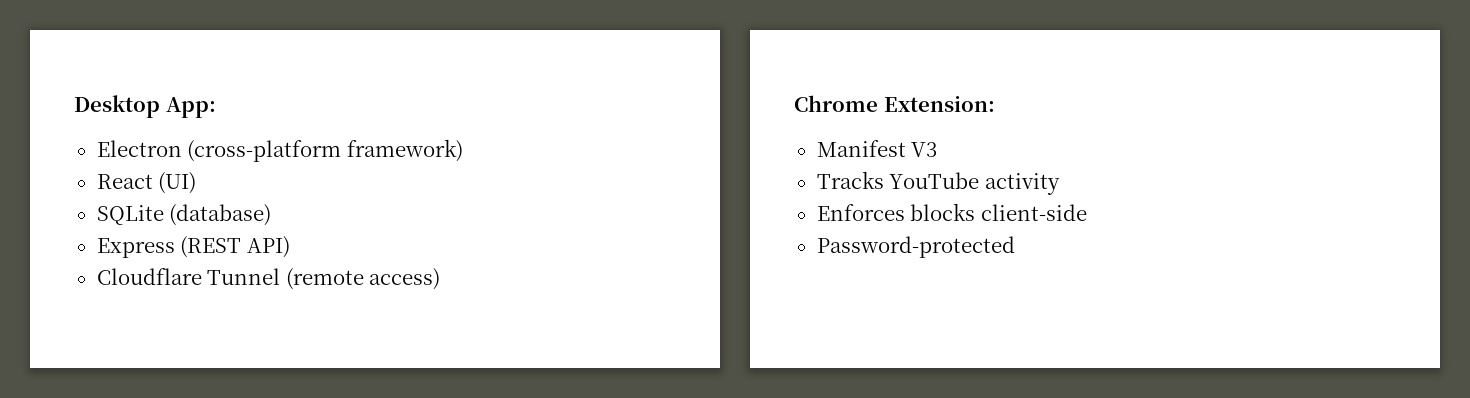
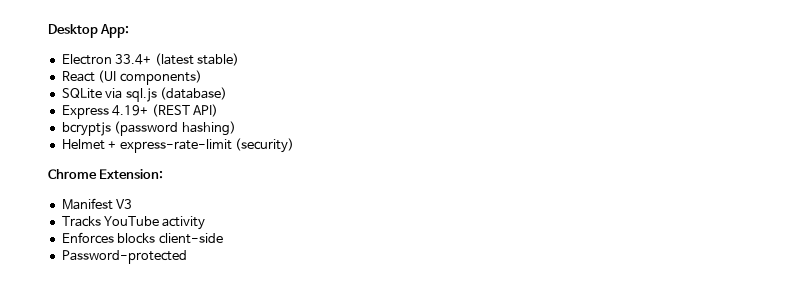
- Electron (cross-platform framework)
+ Electron 33.4+ (latest stable)
- React (UI)
+ React (UI components)
- SQLite (database)
+ SQLite via sql.js (database)
- Express (REST API)
+ Express 4.19+ (REST API)
- Cloudflare Tunnel (remote access)
+ bcryptjs (password hashing)
+ Helmet + express-rate-limit (security)

